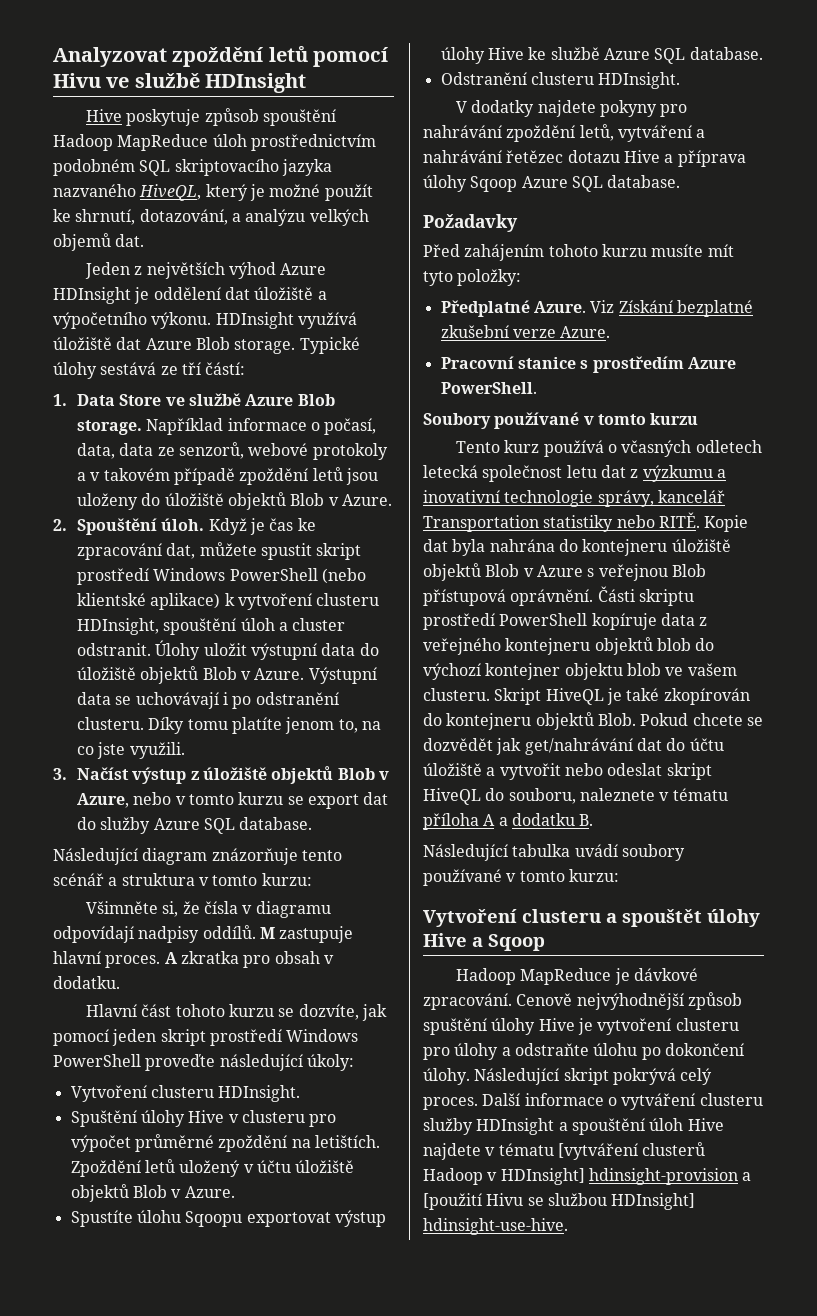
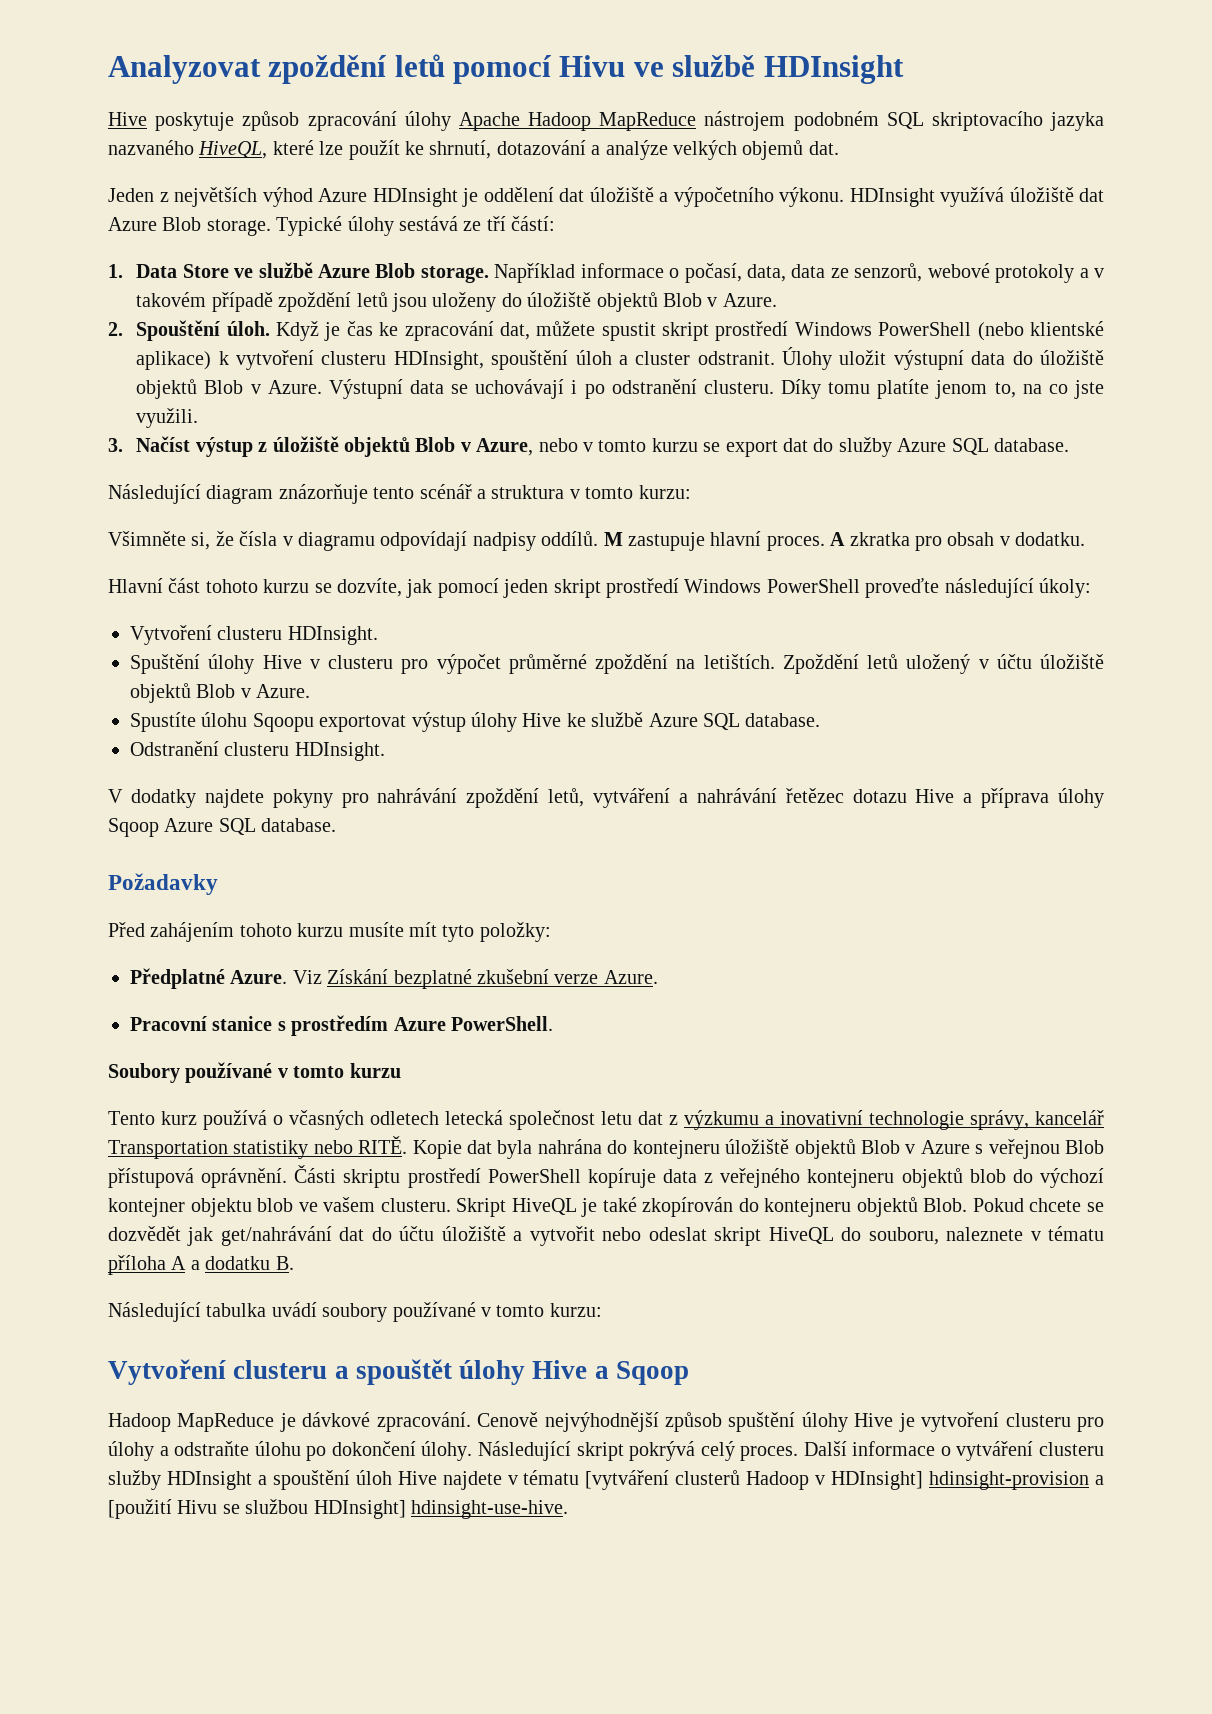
- Hive poskytuje způsob spouštění Hadoop MapReduce úloh prostřednictvím podobném SQL skriptovacího jazyka nazvaného HiveQL, který je možné použít ke shrnutí, dotazování, a analýzu velkých objemů dat.
+ Hive poskytuje způsob zpracování úlohy Apache Hadoop MapReduce nástrojem podobném SQL skriptovacího jazyka nazvaného HiveQL, které lze použít ke shrnutí, dotazování a analýze velkých objemů dat.

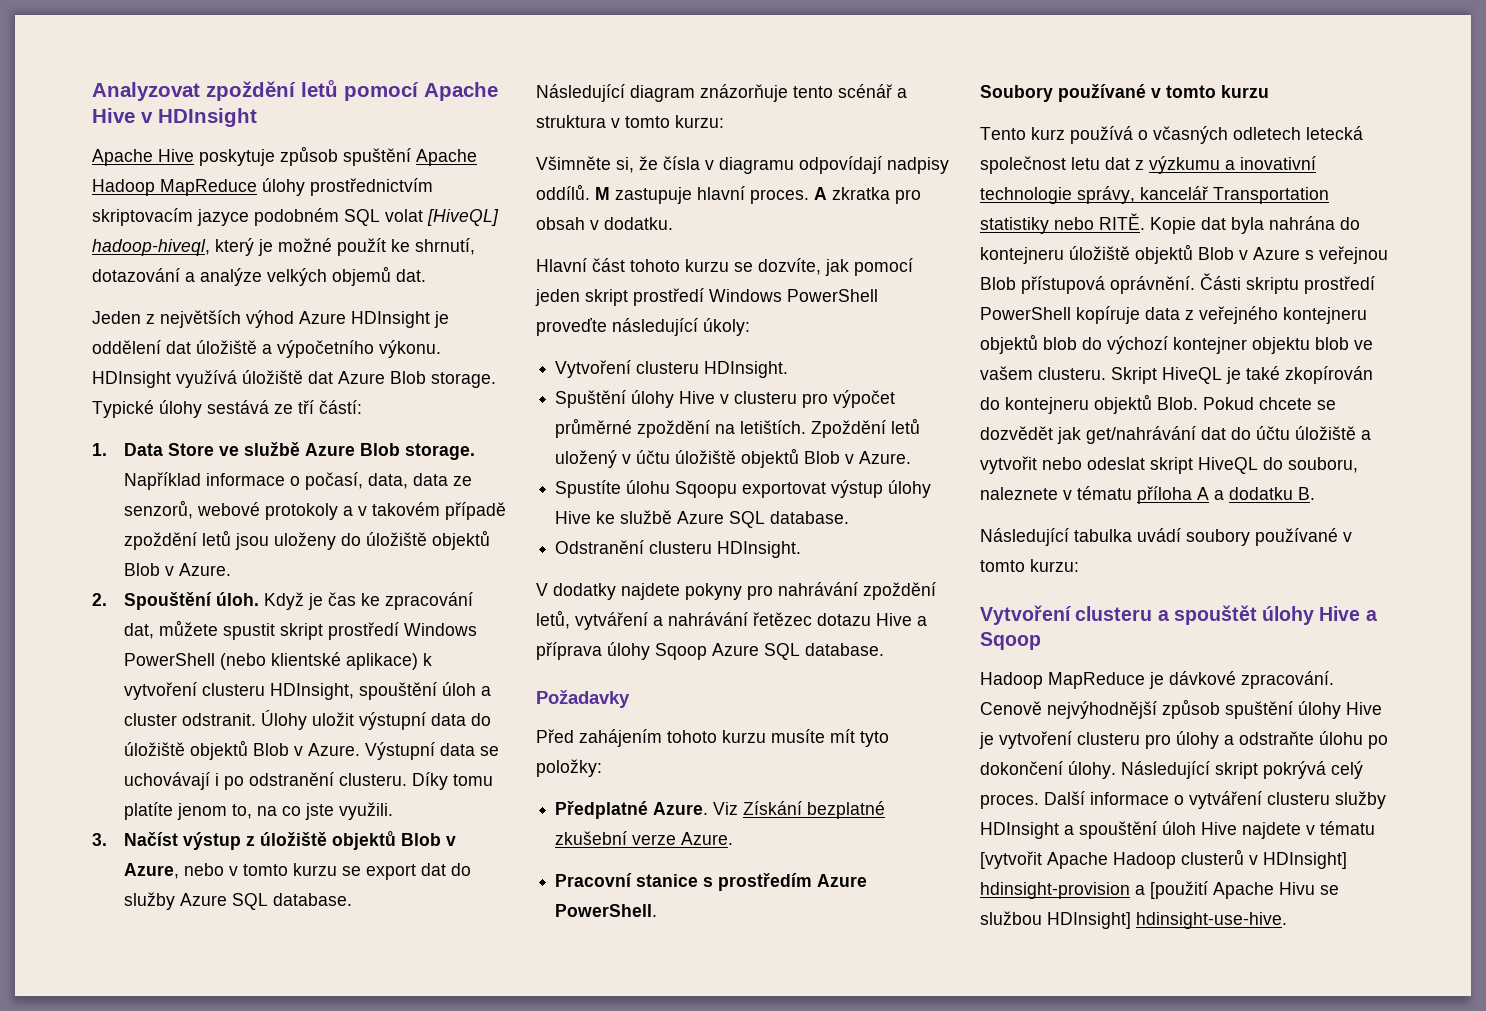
- Analyzovat zpoždění letů pomocí Hivu ve službě HDInsight
+ Analyzovat zpoždění letů pomocí Apache Hive v HDInsight
- Hive poskytuje způsob zpracování úlohy Apache Hadoop MapReduce nástrojem podobném SQL skriptovacího jazyka nazvaného HiveQL, které lze použít ke shrnutí, dotazování a analýze velkých objemů dat.
+ Apache Hive poskytuje způsob spuštění Apache Hadoop MapReduce úlohy prostřednictvím skriptovacím jazyce podobném SQL volat [HiveQL] hadoop-hiveql, který je možné použít ke shrnutí, dotazování a analýze velkých objemů dat.
- Další informace o vytváření clusteru služby HDInsight a spouštění úloh Hive najdete v tématu [vytváření clusterů Hadoop v HDInsight] hdinsight-provision a [použití Hivu se službou HDInsight] hdinsight-use-hive.
+ Další informace o vytváření clusteru služby HDInsight a spouštění úloh Hive najdete v tématu [vytvořit Apache Hadoop clusterů v HDInsight] hdinsight-provision a [použití Apache Hivu se službou HDInsight] hdinsight-use-hive.

